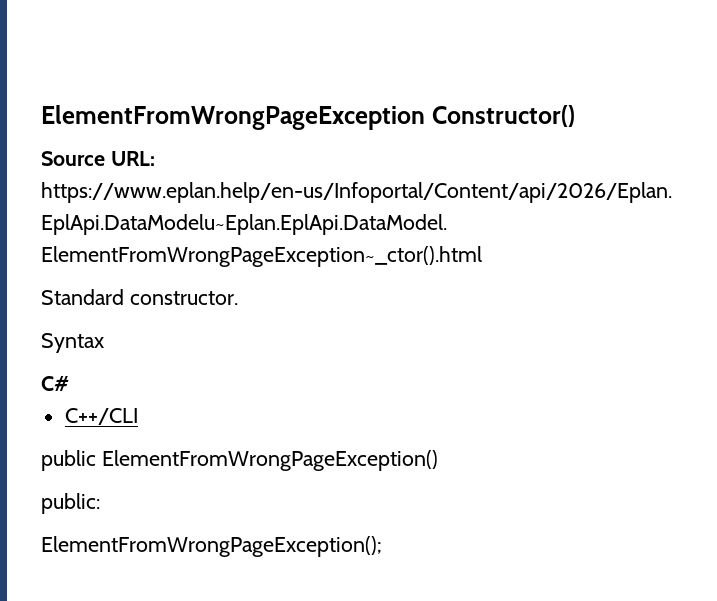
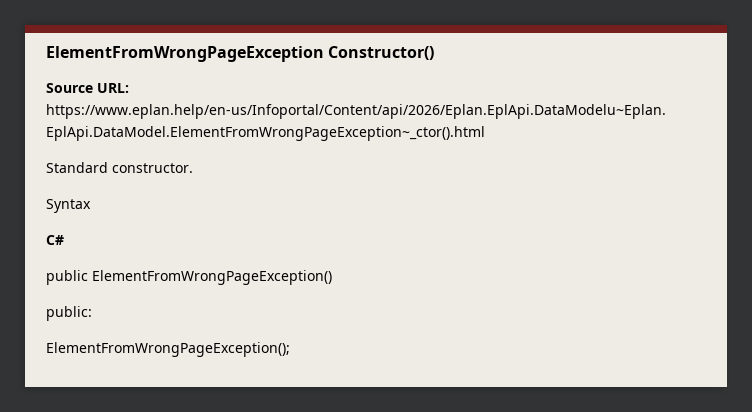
- C++/CLI

